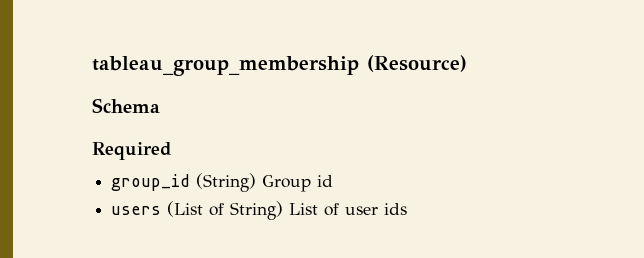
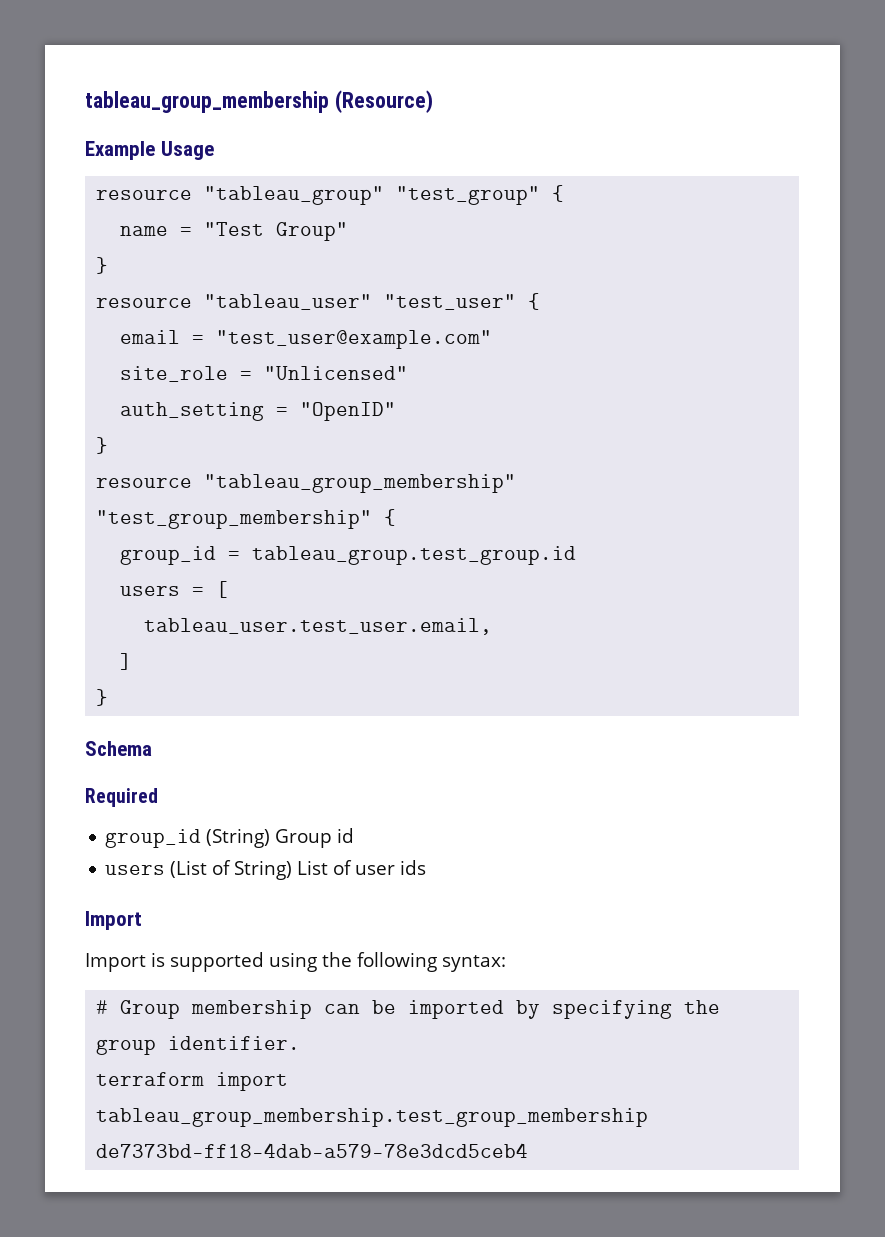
+ Example Usage
+ resource "tableau_group" "test_group" {
+ name = "Test Group"
+ }
+ resource "tableau_user" "test_user" {
+ email = "test_user@example.com"
+ site_role = "Unlicensed"
+ auth_setting = "OpenID"
+ }
+ resource "tableau_group_membership" "test_group_membership" {
+ group_id = tableau_group.test_group.id
+ users = [
+ tableau_user.test_user.email,
+ ]
+ }
  users (List of String) List of user ids
+ Import
+ Import is supported using the following syntax:
+ # Group membership can be imported by specifying the group identifier.
+ terraform import tableau_group_membership.test_group_membership de7373bd-ff18-4dab-a579-78e3dcd5ceb4

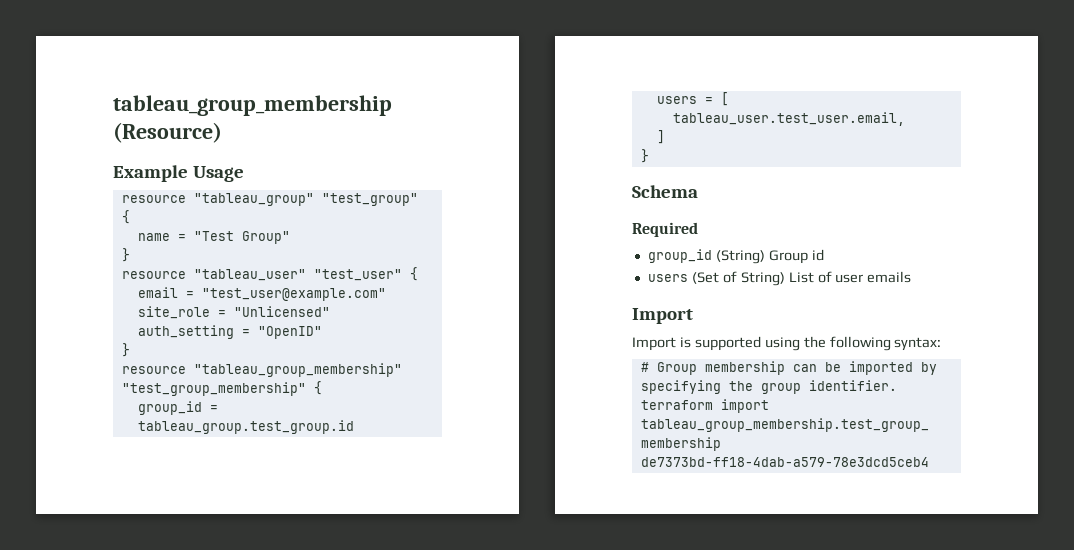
- users (List of String) List of user ids
+ users (Set of String) List of user emails

